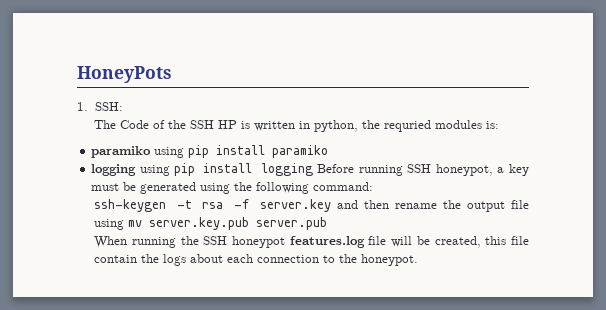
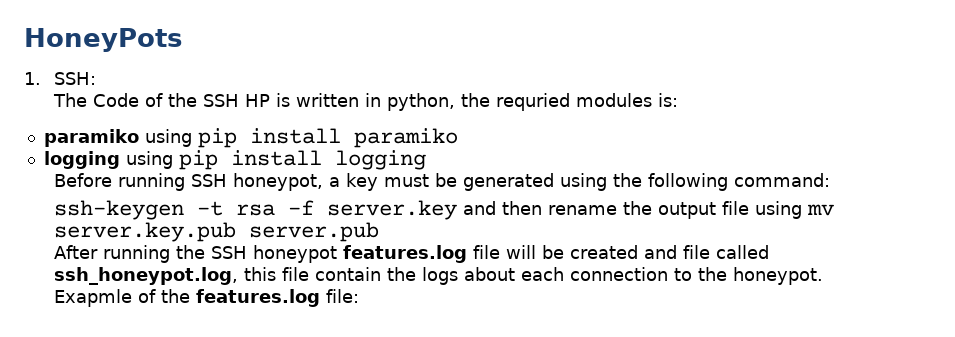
- logging using pip install logging Before running SSH honeypot, a key must be generated using the following command:
+ logging using pip install logging
+ Before running SSH honeypot, a key must be generated using the following command:
- When running the SSH honeypot features.log file will be created, this file contain the logs about each connection to the honeypot.
+ After running the SSH honeypot features.log file will be created and file called ssh_honeypot.log, this file contain the logs about each connection to the honeypot.
+ Exapmle of the features.log file:

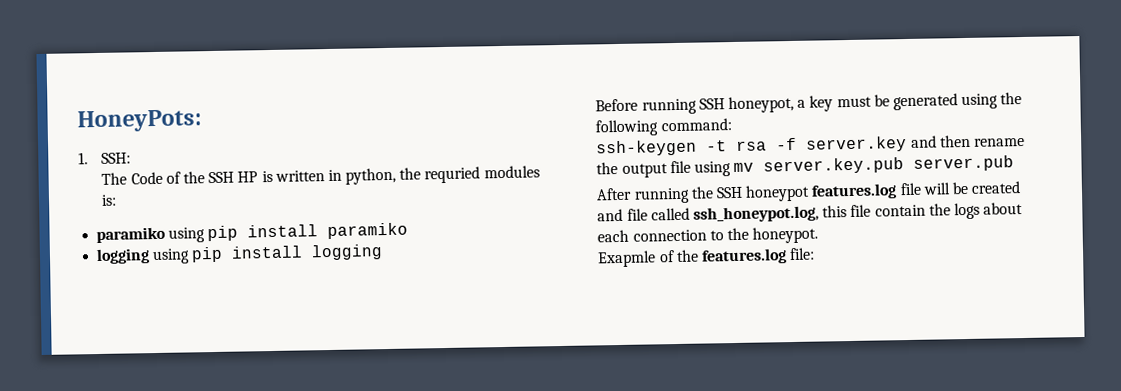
- HoneyPots
+ HoneyPots:

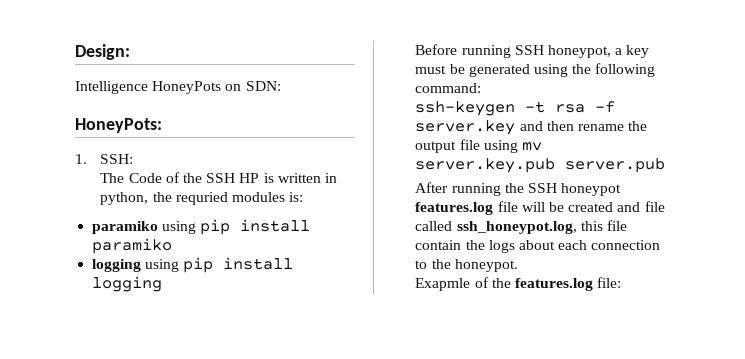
+ Design:
+ Intelligence HoneyPots on SDN:

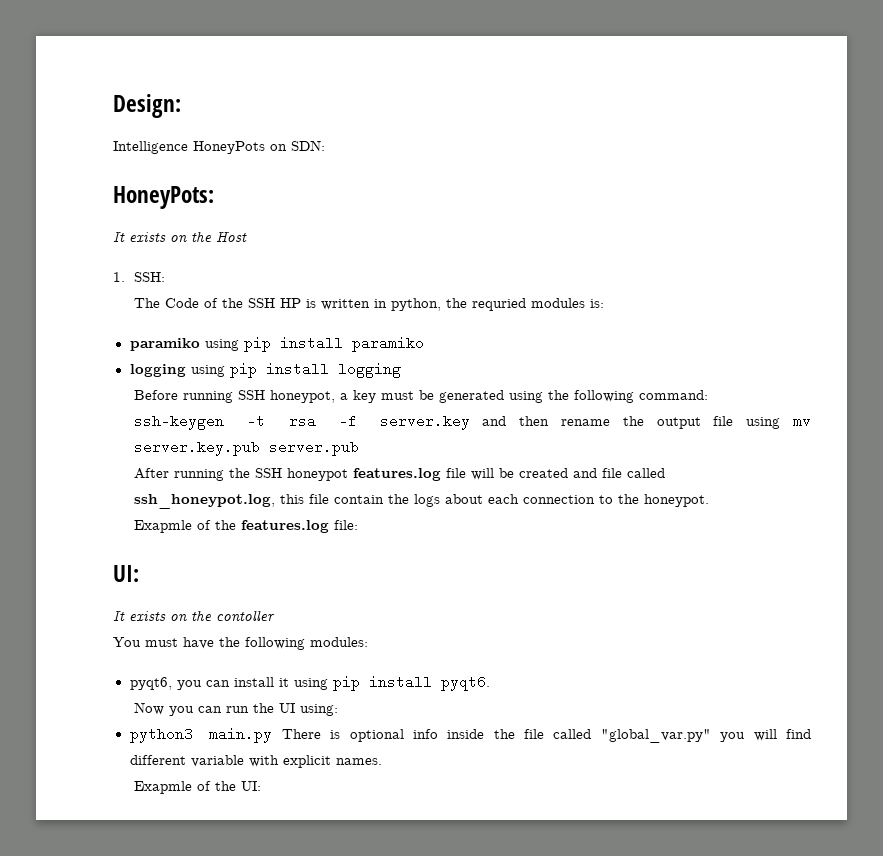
+ It exists on the Host
  Exapmle of the features.log file:
+ UI:
+ It exists on the contoller
+ You must have the following modules:
+ pyqt6, you can install it using pip install pyqt6.
+ Now you can run the UI using:
+ python3 main.py There is optional info inside the file called "global_var.py" you will find different variable with explicit names.
+ Exapmle of the UI:

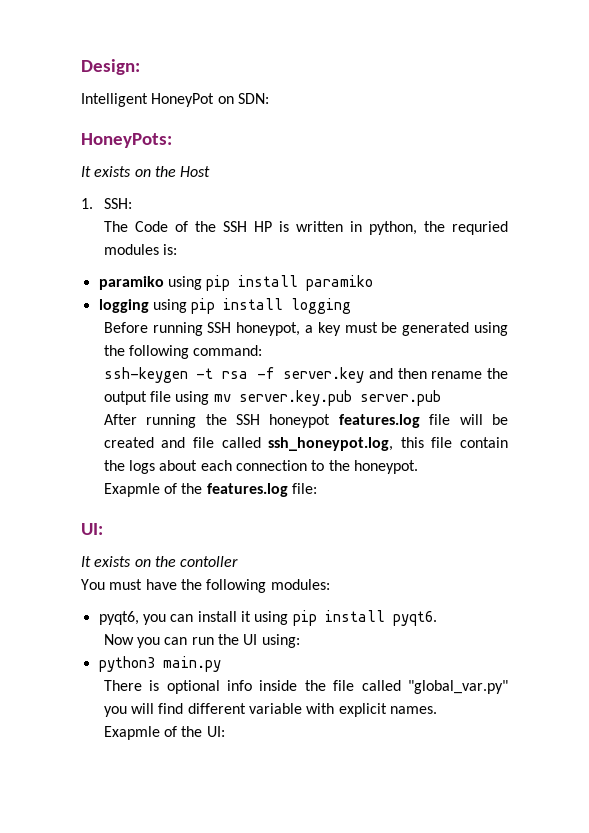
- Intelligence HoneyPots on SDN:
+ Intelligent HoneyPot on SDN:
- python3 main.py There is optional info inside the file called "global_var.py" you will find different variable with explicit names.
+ python3 main.py
+ There is optional info inside the file called "global_var.py" you will find different variable with explicit names.

